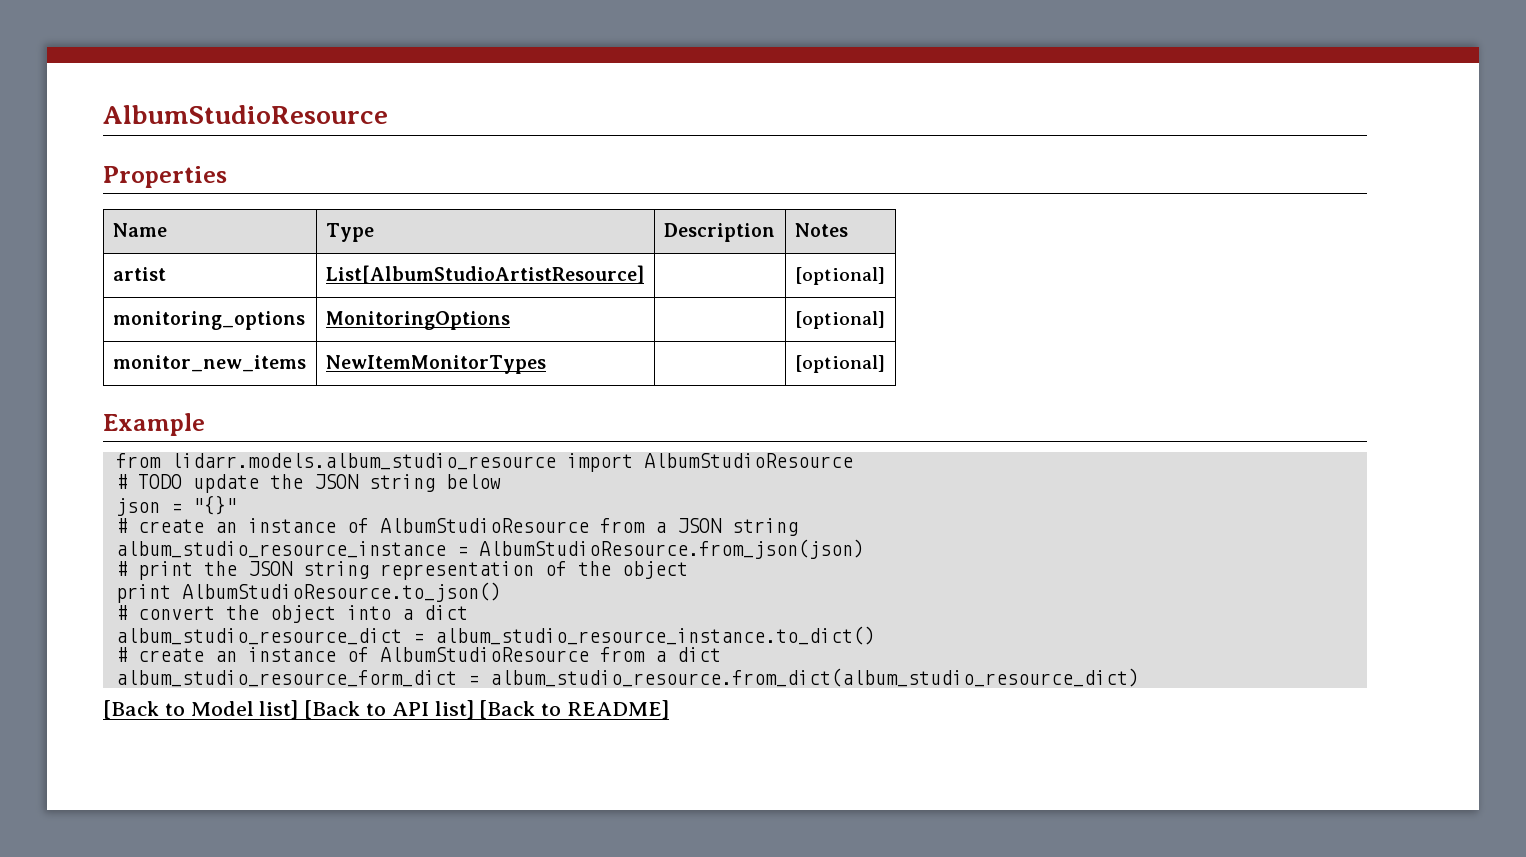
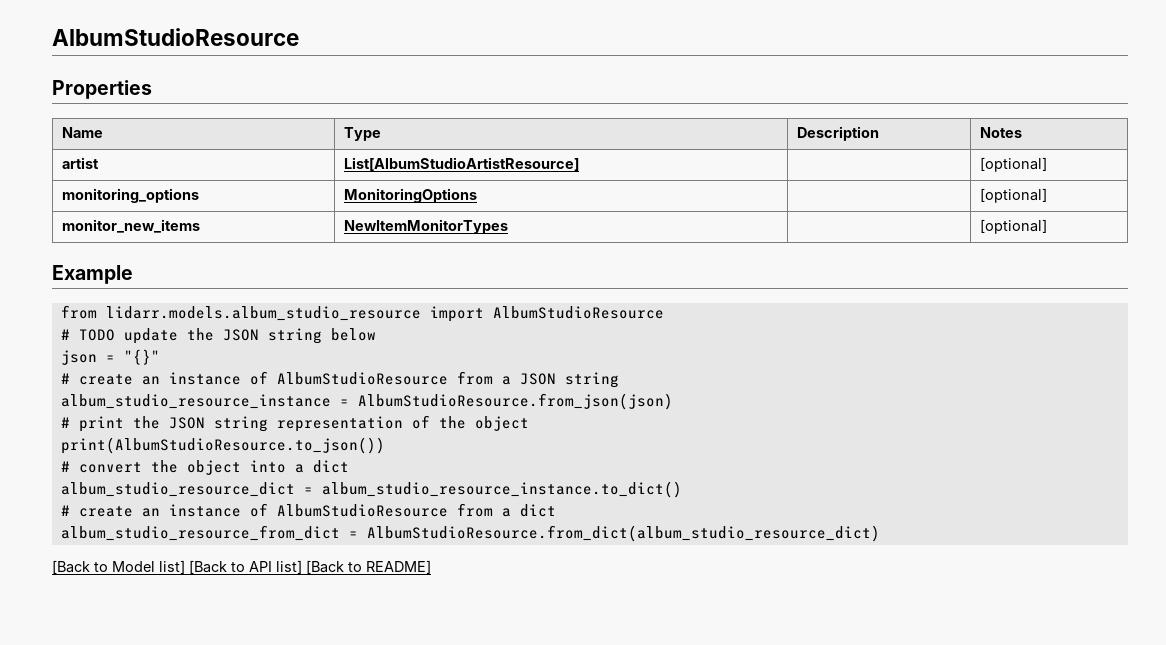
- print AlbumStudioResource.to_json()
+ print(AlbumStudioResource.to_json())
- album_studio_resource_form_dict = album_studio_resource.from_dict(album_studio_resource_dict)
+ album_studio_resource_from_dict = AlbumStudioResource.from_dict(album_studio_resource_dict)

